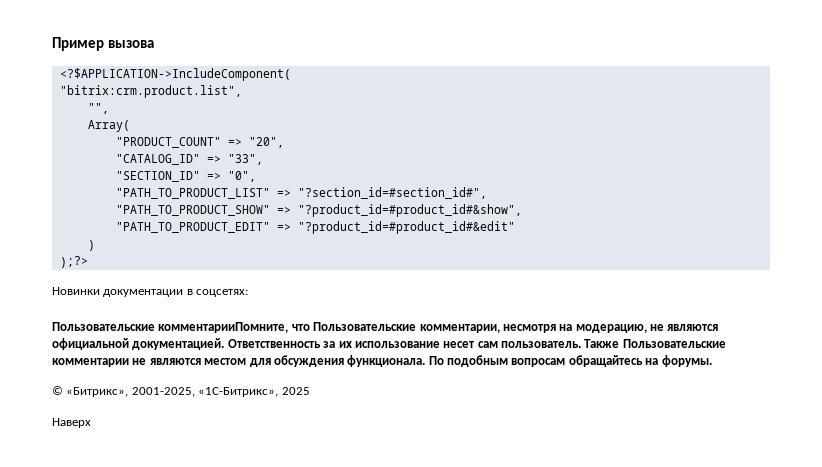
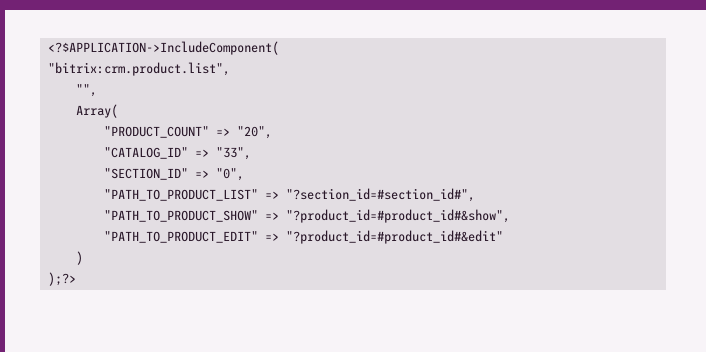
- Пример вызова
- Новинки документации в соцсетях:
- Пользовательские комментарииПомните, что Пользовательские комментарии, несмотря на модерацию, не являются официальной документацией. Ответственность за их использование несет сам пользователь. Также Пользовательские комментарии не являются местом для обсуждения функционала. По подобным вопросам обращайтесь на форумы.
- © «Битрикс», 2001-2025, «1С-Битрикс», 2025
- Наверх

